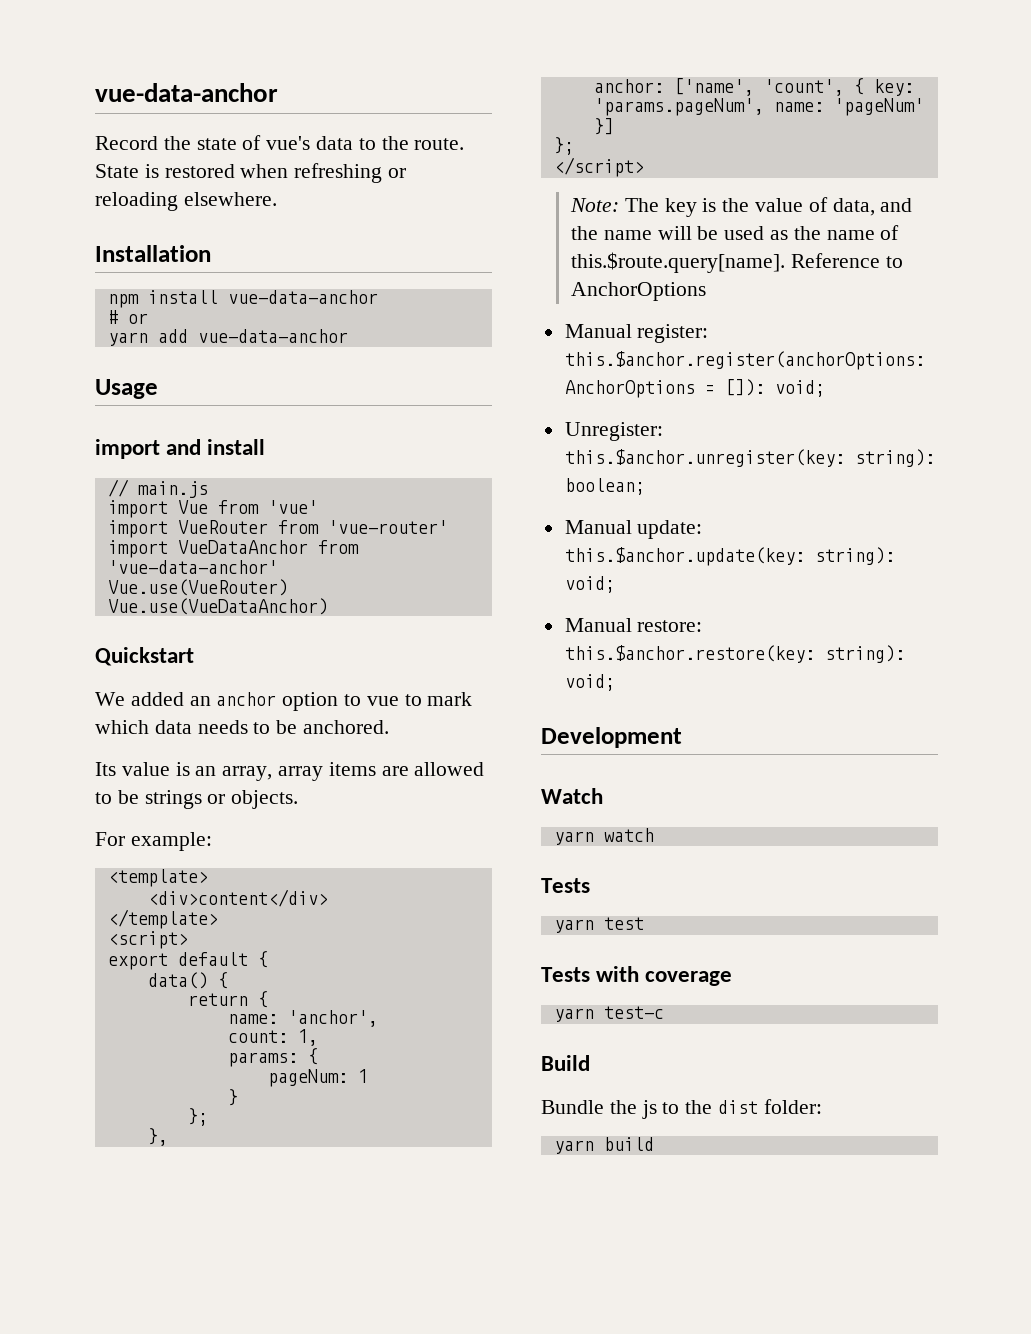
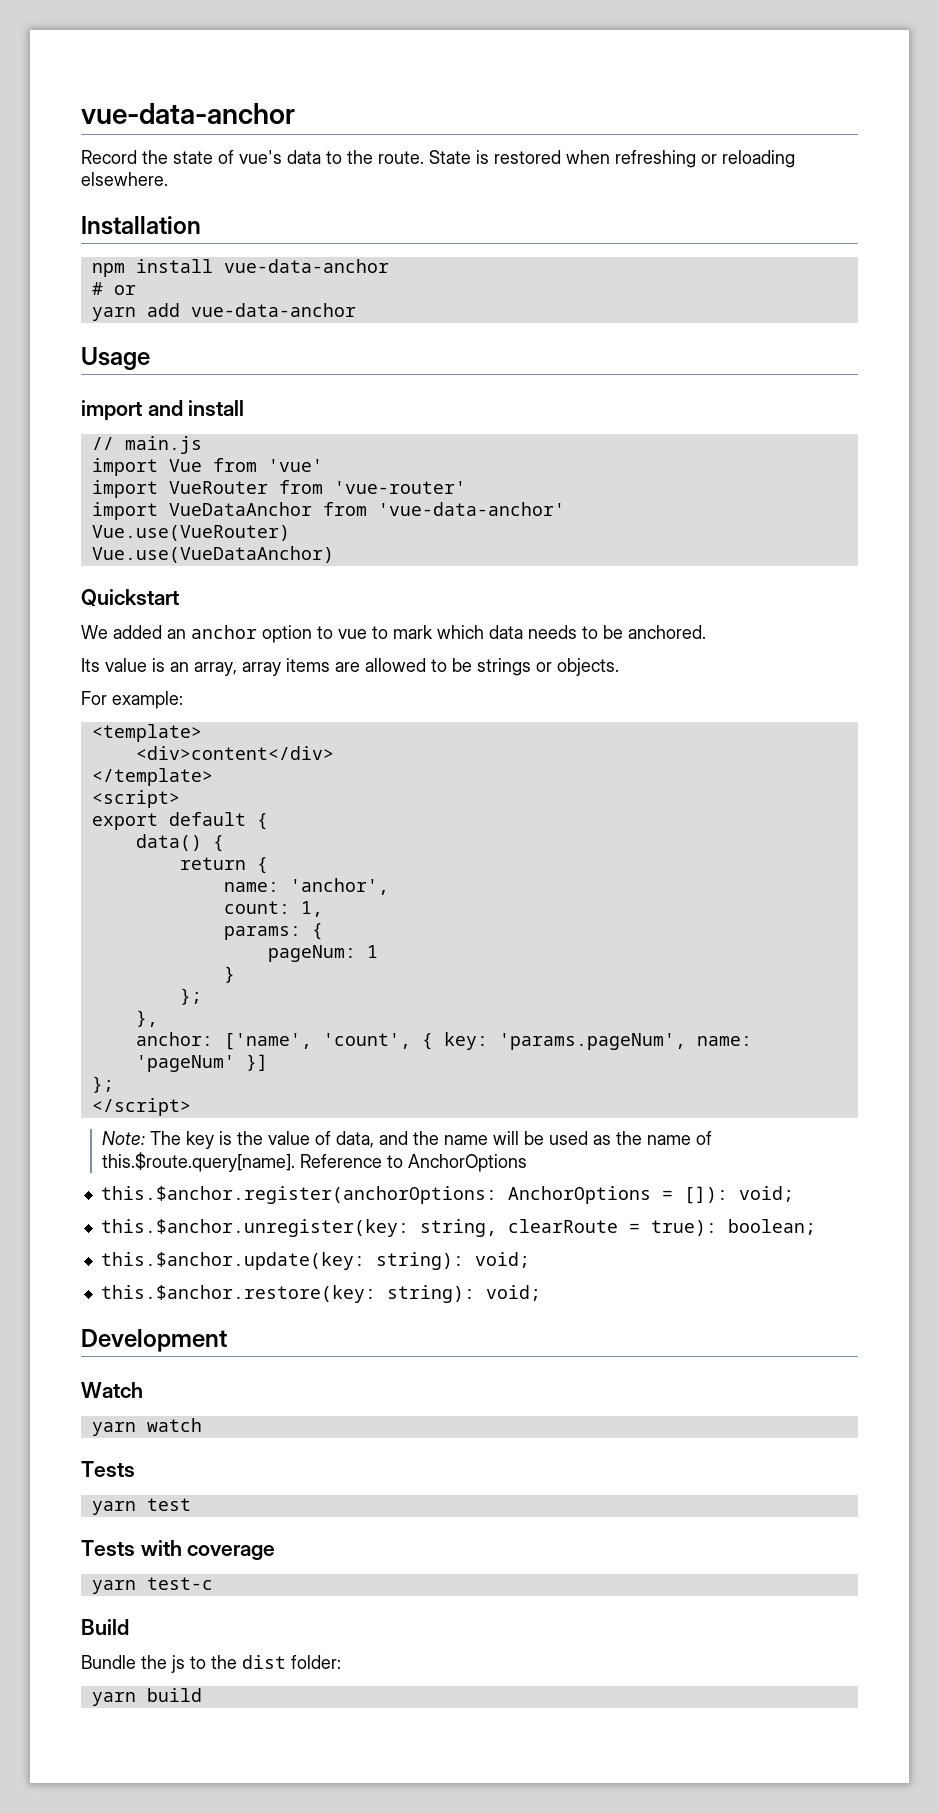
- Manual register: this.$anchor.register(anchorOptions: AnchorOptions = []): void;
+ this.$anchor.register(anchorOptions: AnchorOptions = []): void;
- Unregister: this.$anchor.unregister(key: string): boolean;
+ this.$anchor.unregister(key: string, clearRoute = true): boolean;
- Manual update: this.$anchor.update(key: string): void;
+ this.$anchor.update(key: string): void;
- Manual restore: this.$anchor.restore(key: string): void;
+ this.$anchor.restore(key: string): void;

